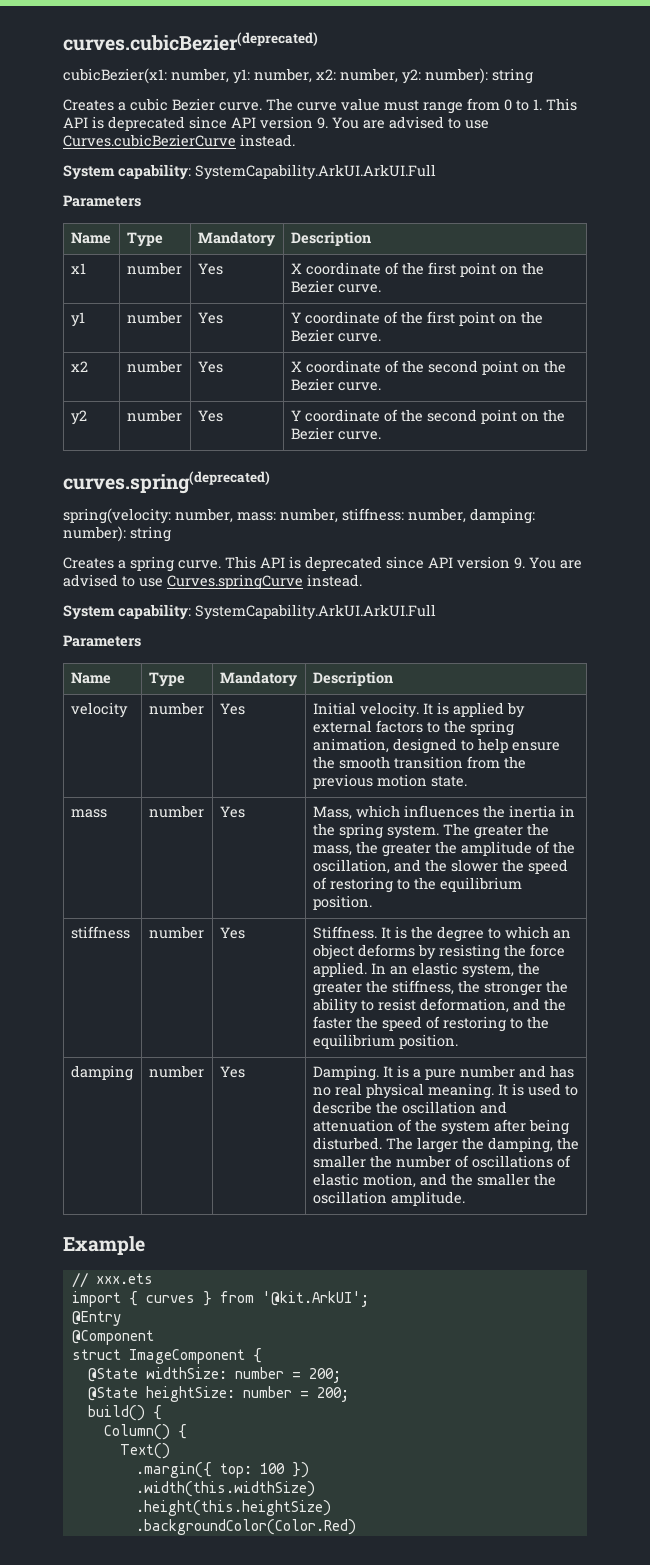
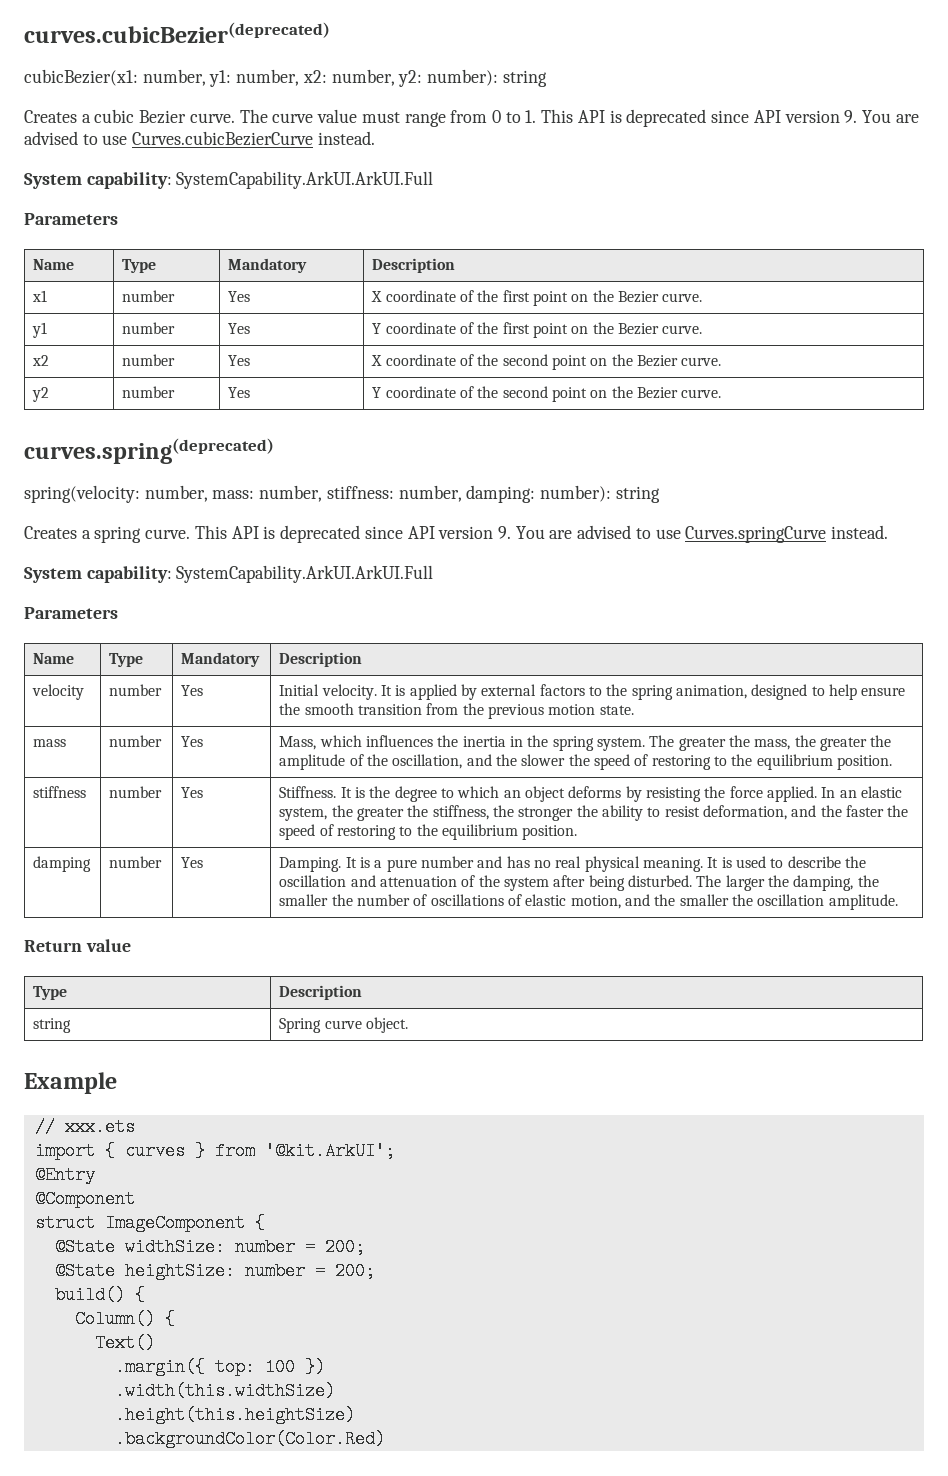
+ Return value
+ Type | Description
+ string | Spring curve object.

